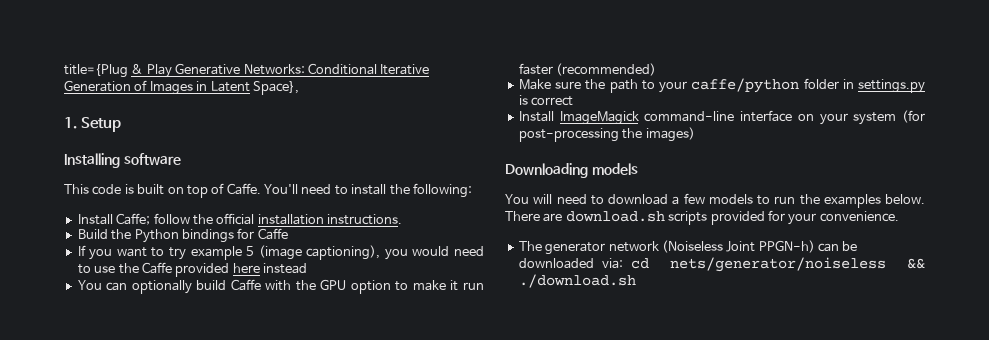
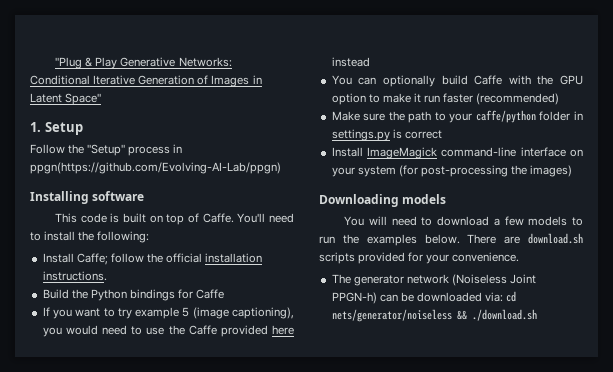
- title={Plug & Play Generative Networks: Conditional Iterative Generation of Images in Latent Space},
+ "Plug & Play Generative Networks: Conditional Iterative Generation of Images in Latent Space"
+ Follow the "Setup" process in ppgn(https://github.com/Evolving-AI-Lab/ppgn)

